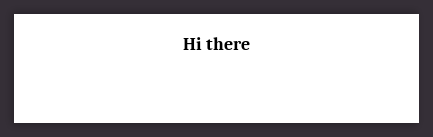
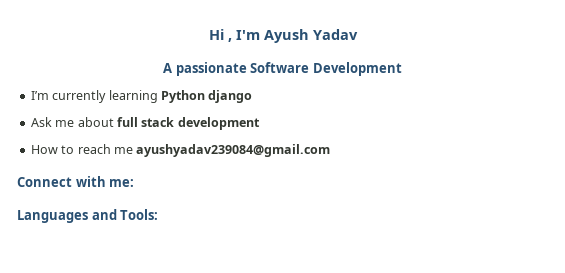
- Hi there
+ Hi , I'm Ayush Yadav
+ A passionate Software Development
+ I’m currently learning Python django
+ Ask me about full stack development
+ How to reach me ayushyadav239084@gmail.com
+ Connect with me:
+ Languages and Tools:

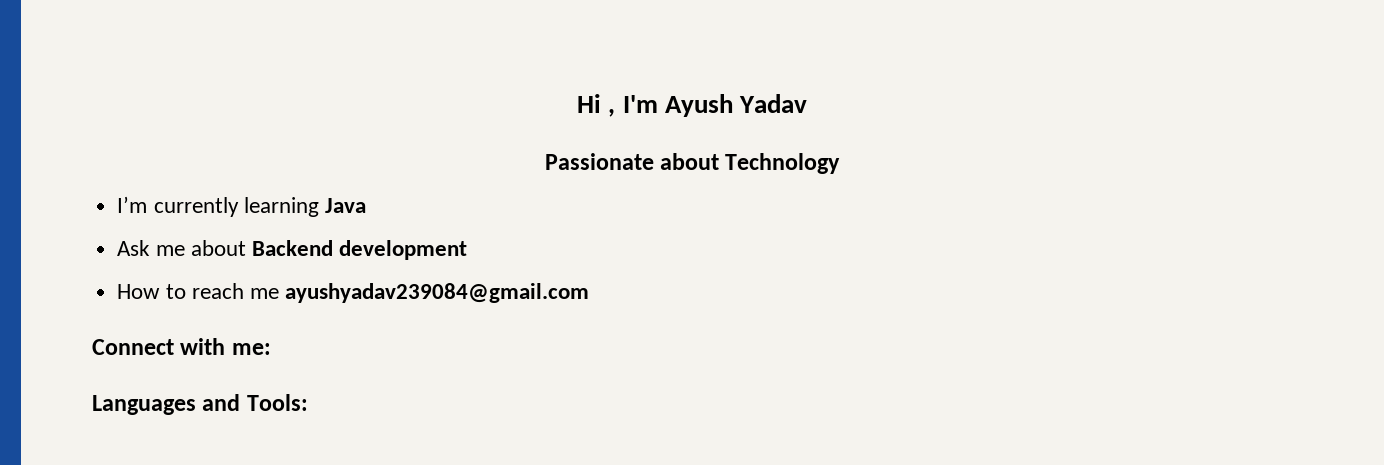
- A passionate Software Development
+ Passionate about Technology
- I’m currently learning Python django
+ I’m currently learning Java
- Ask me about full stack development
+ Ask me about Backend development

